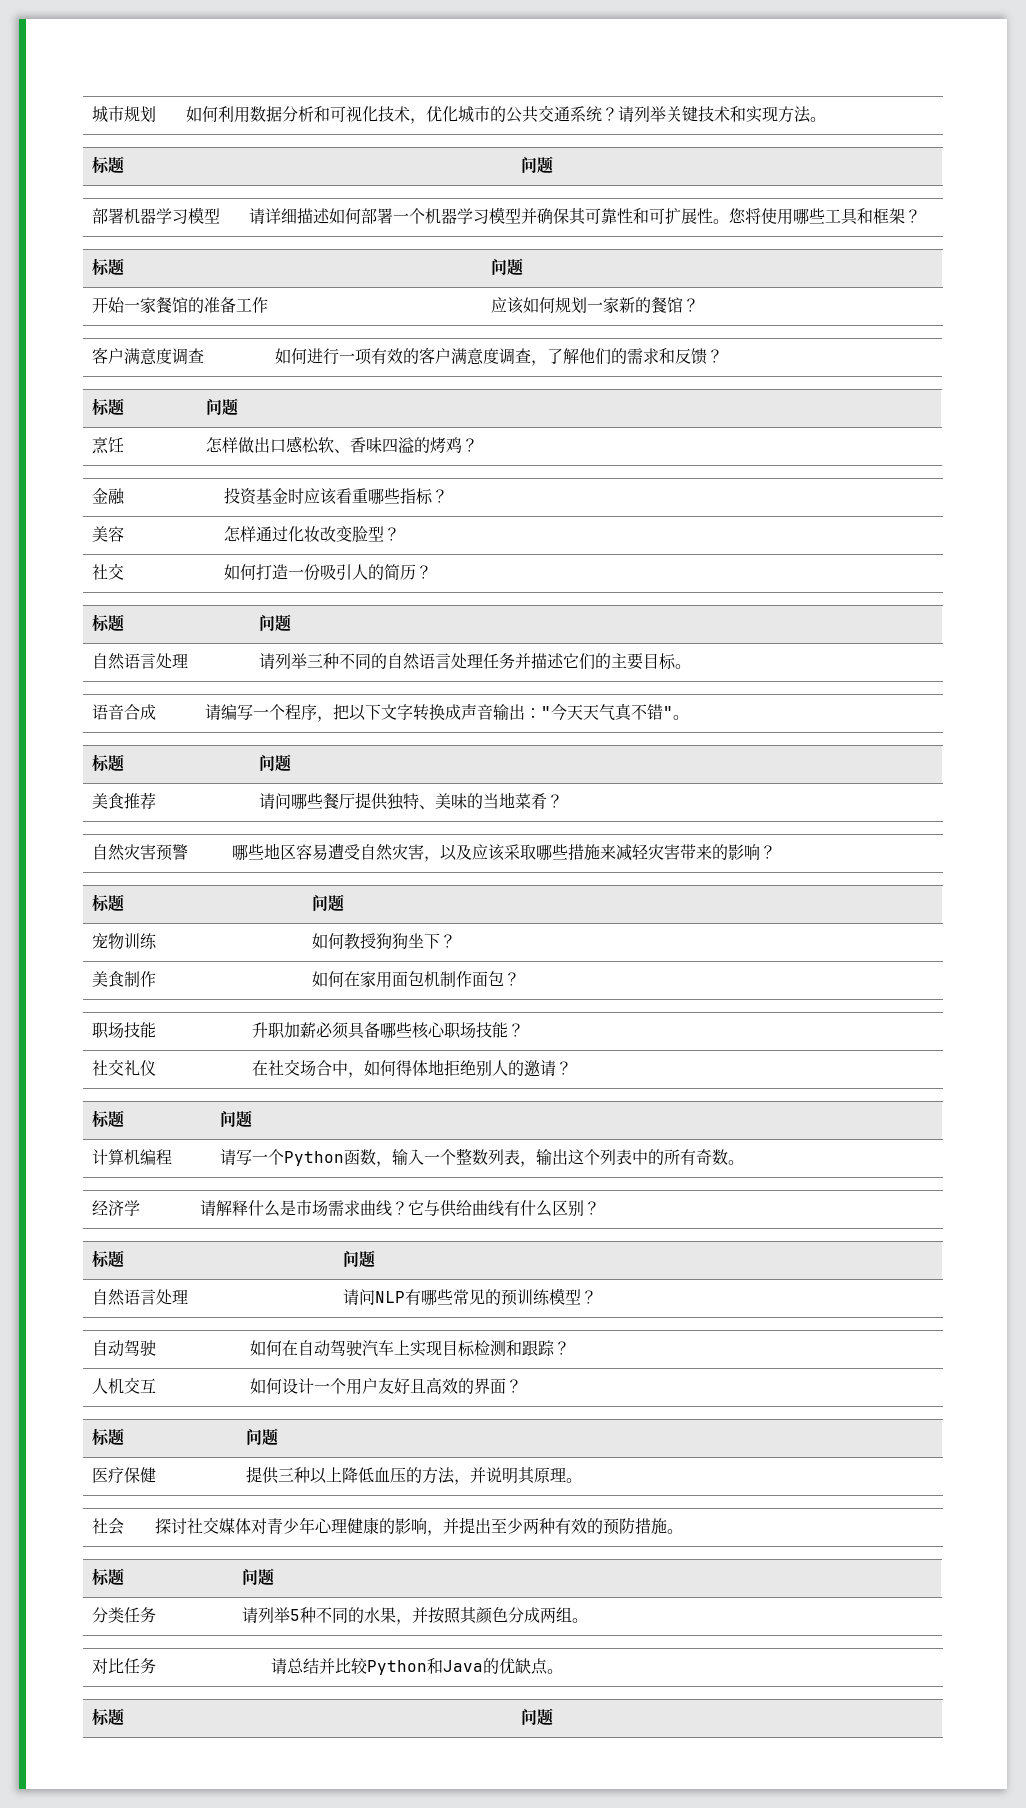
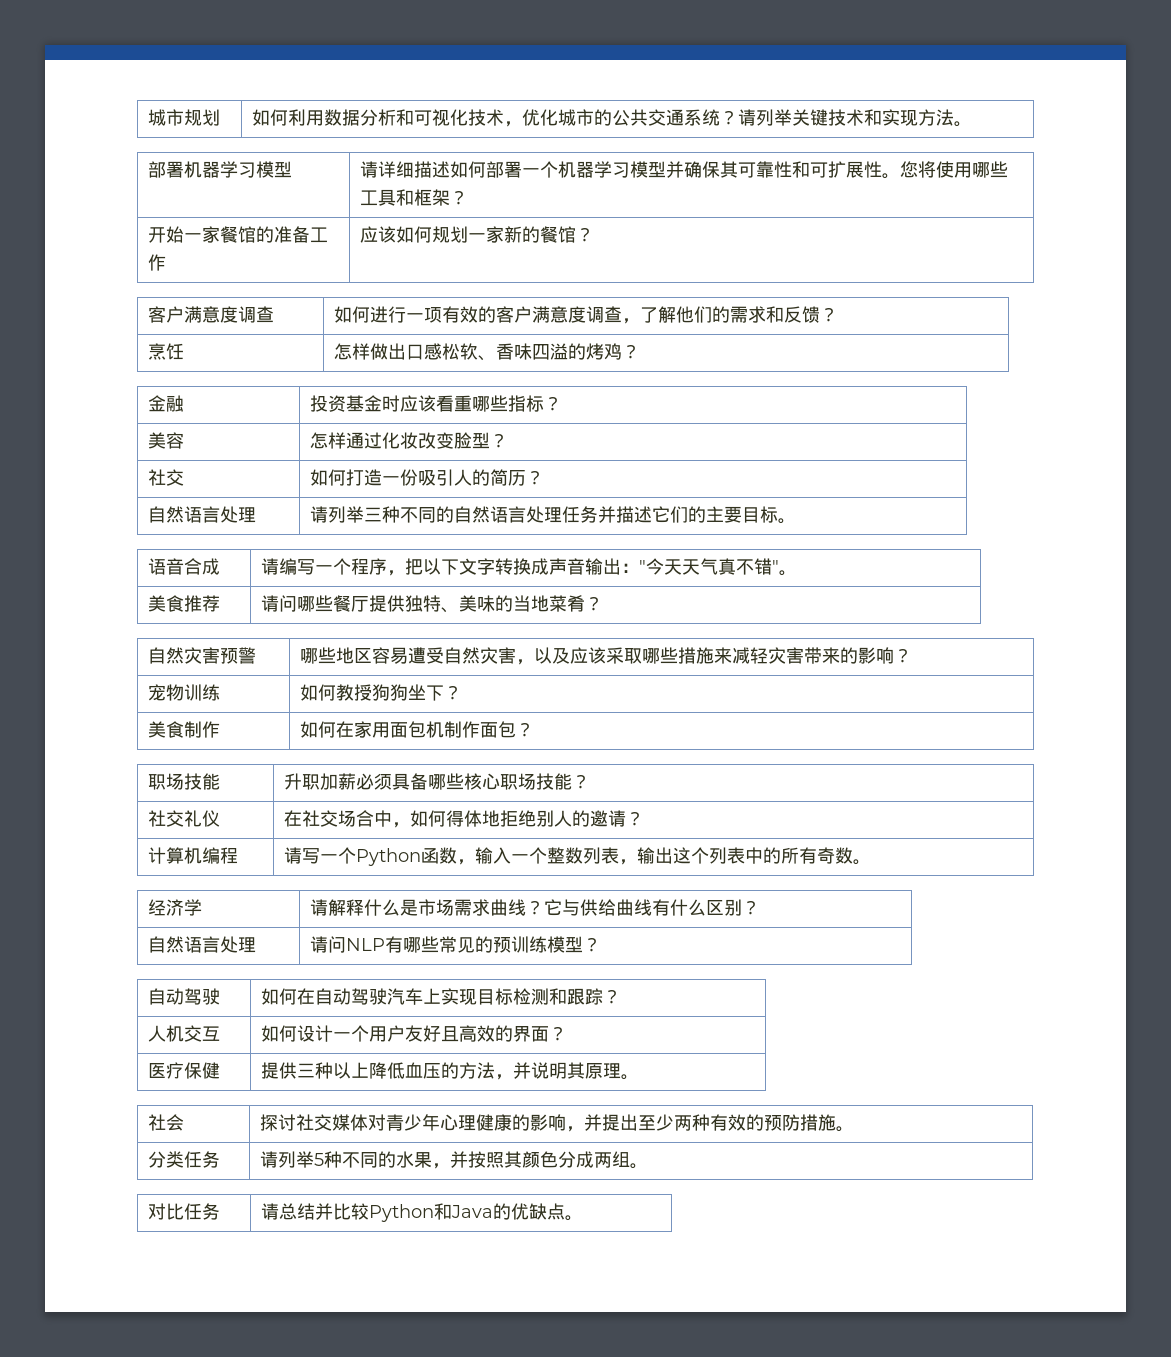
  城市规划 | 如何利用数据分析和可视化技术，优化城市的公共交通系统？请列举关键技术和实现方法。
- 标题 | 问题
  部署机器学习模型 | 请详细描述如何部署一个机器学习模型并确保其可靠性和可扩展性。您将使用哪些工具和框架？
- 标题 | 问题
  客户满意度调查 | 如何进行一项有效的客户满意度调查，了解他们的需求和反馈？
- 标题 | 问题
  社交 | 如何打造一份吸引人的简历？
- 标题 | 问题
  语音合成 | 请编写一个程序，把以下文字转换成声音输出："今天天气真不错"。
- 标题 | 问题
  自然灾害预警 | 哪些地区容易遭受自然灾害，以及应该采取哪些措施来减轻灾害带来的影响？
- 标题 | 问题
  社交礼仪 | 在社交场合中，如何得体地拒绝别人的邀请？
- 标题 | 问题
  经济学 | 请解释什么是市场需求曲线？它与供给曲线有什么区别？
- 标题 | 问题
  人机交互 | 如何设计一个用户友好且高效的界面？
- 标题 | 问题
  社会 | 探讨社交媒体对青少年心理健康的影响，并提出至少两种有效的预防措施。
- 标题 | 问题
  对比任务 | 请总结并比较Python和Java的优缺点。
- 标题 | 问题

